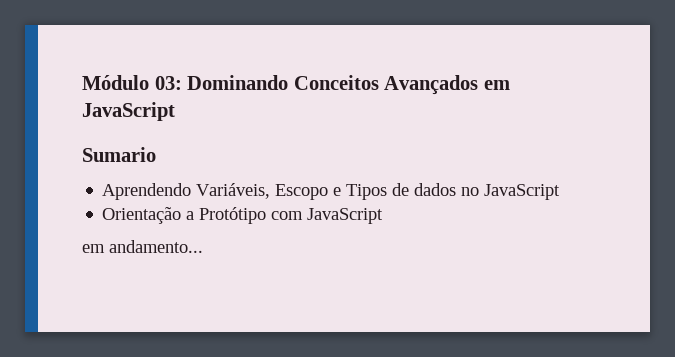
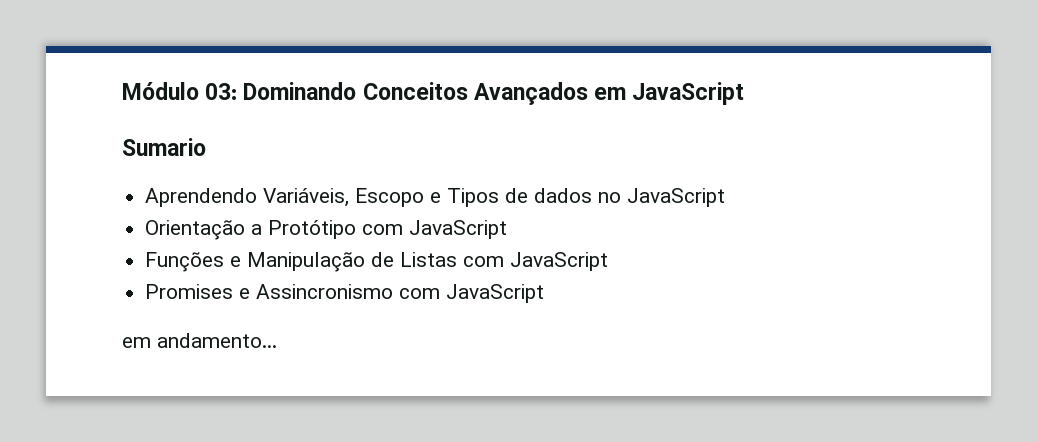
+ Funções e Manipulação de Listas com JavaScript
+ Promises e Assincronismo com JavaScript

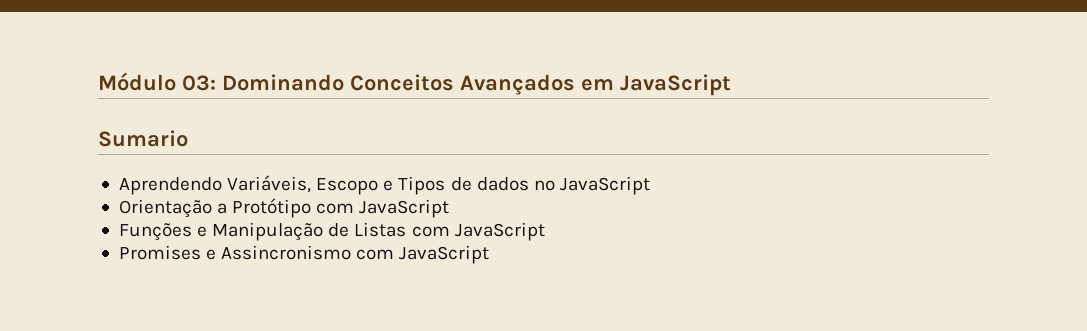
- em andamento...

